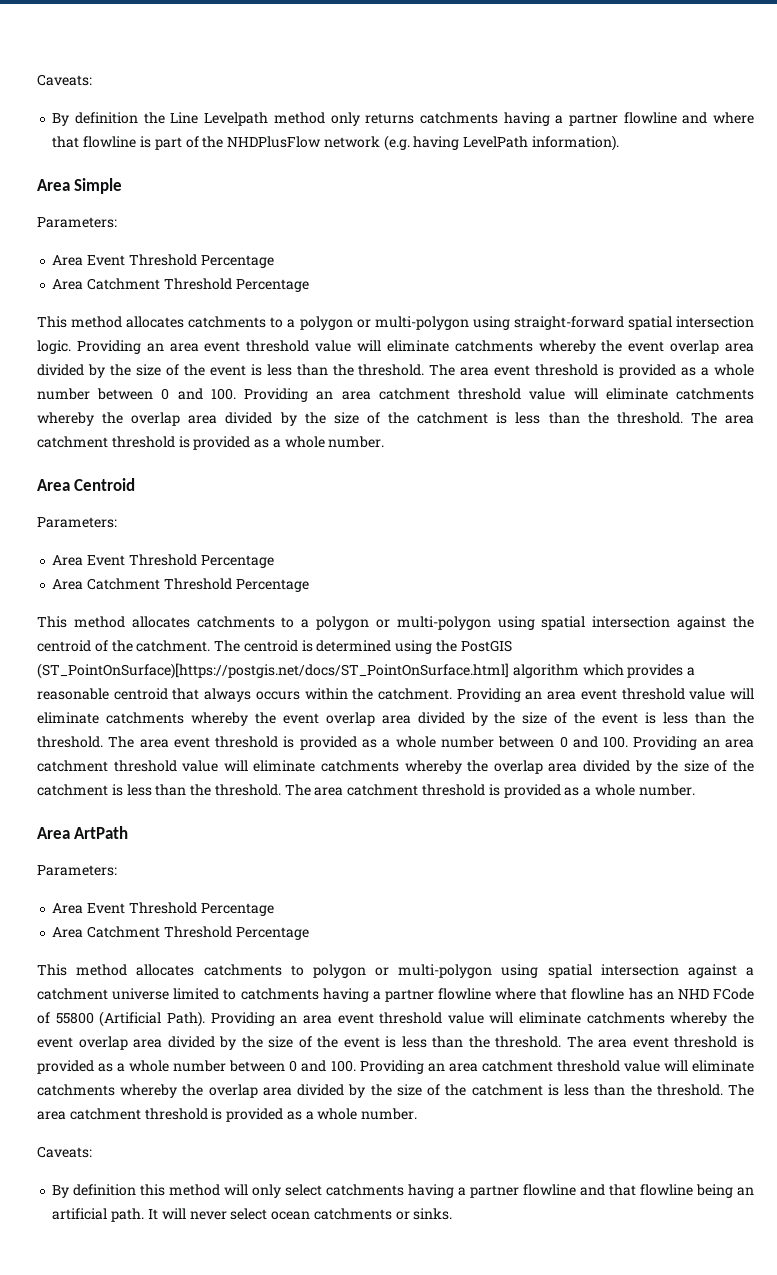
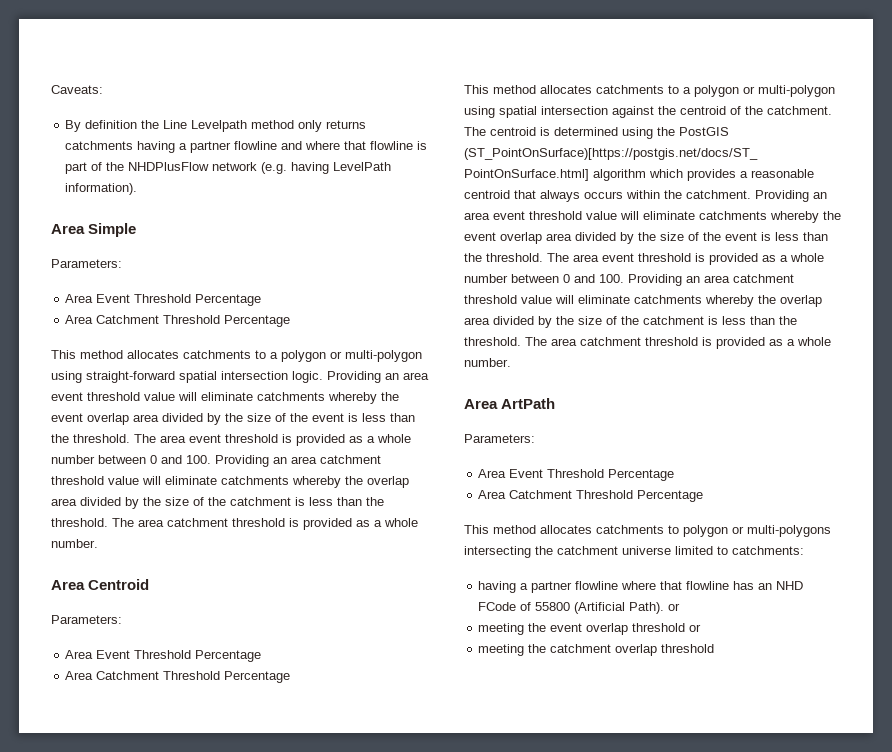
- This method allocates catchments to polygon or multi-polygon using spatial intersection against a catchment universe limited to catchments having a partner flowline where that flowline has an NHD FCode of 55800 (Artificial Path). Providing an area event threshold value will eliminate catchments whereby the event overlap area divided by the size of the event is less than the threshold. The area event threshold is provided as a whole number between 0 and 100. Providing an area catchment threshold value will eliminate catchments whereby the overlap area divided by the size of the catchment is less than the threshold. The area catchment threshold is provided as a whole number.
- Caveats:
- By definition this method will only select catchments having a partner flowline and that flowline being an artificial path. It will never select ocean catchments or sinks.
+ This method allocates catchments to polygon or multi-polygons intersecting the catchment universe limited to catchments:
+ having a partner flowline where that flowline has an NHD FCode of 55800 (Artificial Path). or
+ meeting the event overlap threshold or
+ meeting the catchment overlap threshold

